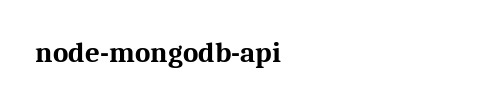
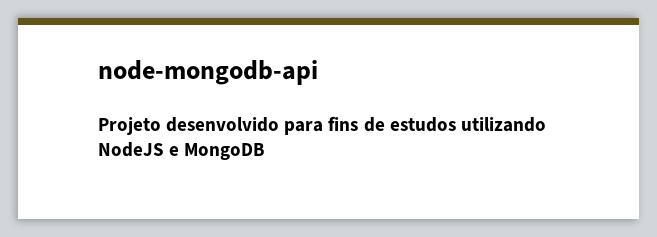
+ Projeto desenvolvido para fins de estudos utilizando NodeJS e MongoDB

